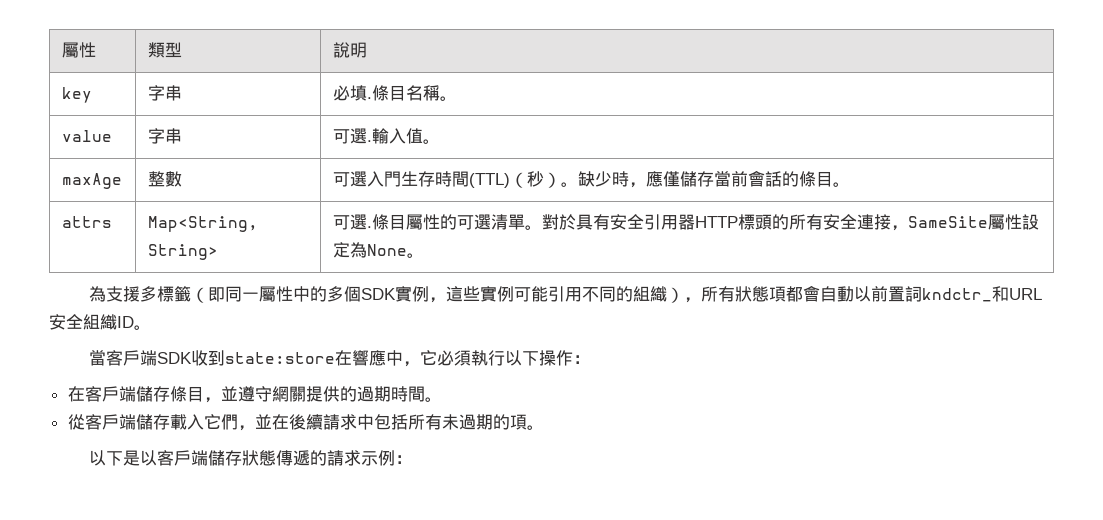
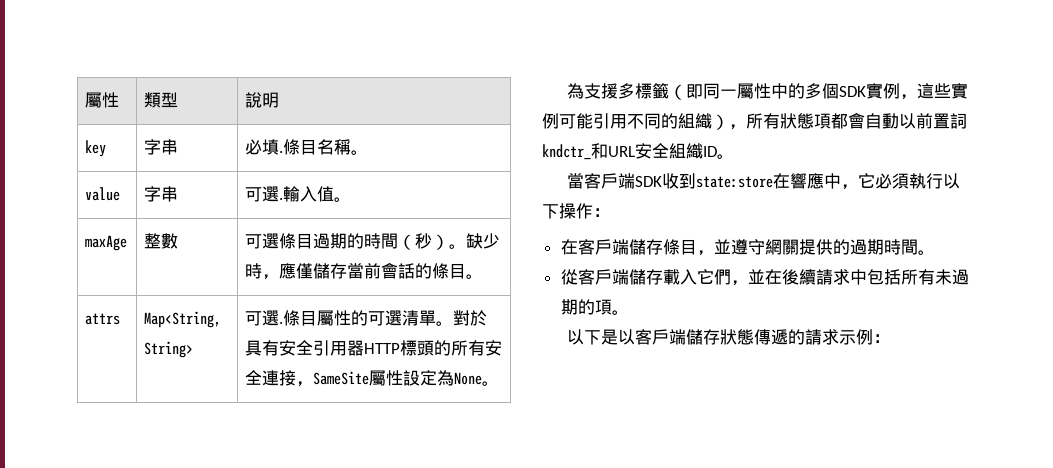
- maxAge | 整數 | 可選入門生存時間(TTL)（秒）。缺少時，應僅儲存當前會話的條目。
+ maxAge | 整數 | 可選條目過期的時間（秒）。缺少時，應僅儲存當前會話的條目。

